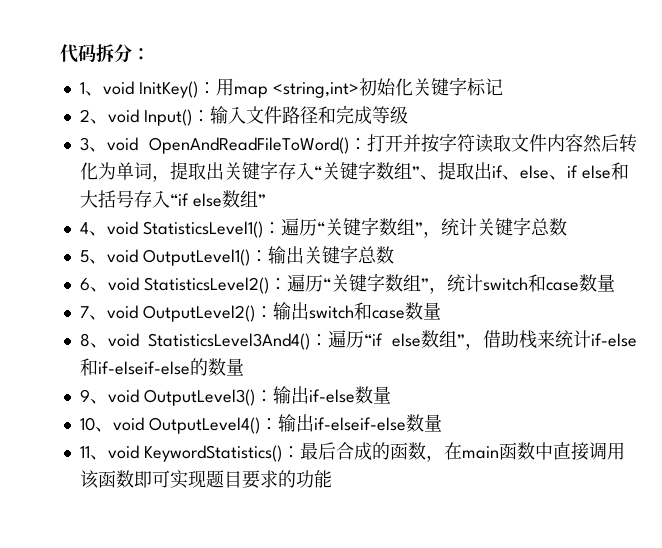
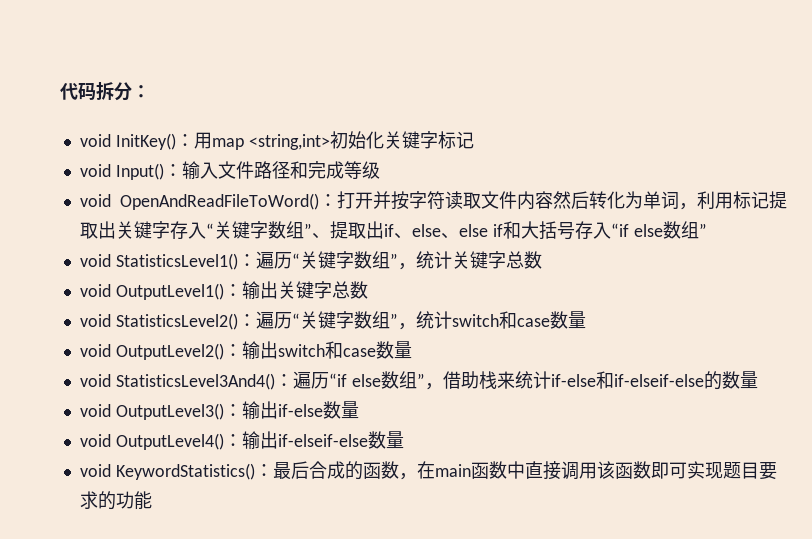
- 1、void InitKey()：用map <string,int>初始化关键字标记
+ void InitKey()：用map <string,int>初始化关键字标记
- 2、void Input()：输入文件路径和完成等级
+ void Input()：输入文件路径和完成等级
- 3、void OpenAndReadFileToWord()：打开并按字符读取文件内容然后转化为单词，提取出关键字存入“关键字数组”、提取出if、else、if else和大括号存入“if else数组”
+ void OpenAndReadFileToWord()：打开并按字符读取文件内容然后转化为单词，利用标记提取出关键字存入“关键字数组”、提取出if、else、else if和大括号存入“if else数组”
- 4、void StatisticsLevel1()：遍历“关键字数组”，统计关键字总数
+ void StatisticsLevel1()：遍历“关键字数组”，统计关键字总数
- 5、void OutputLevel1()：输出关键字总数
+ void OutputLevel1()：输出关键字总数
- 6、void StatisticsLevel2()：遍历“关键字数组”，统计switch和case数量
+ void StatisticsLevel2()：遍历“关键字数组”，统计switch和case数量
- 7、void OutputLevel2()：输出switch和case数量
+ void OutputLevel2()：输出switch和case数量
- 8、void StatisticsLevel3And4()：遍历“if else数组”，借助栈来统计if-else和if-elseif-else的数量
+ void StatisticsLevel3And4()：遍历“if else数组”，借助栈来统计if-else和if-elseif-else的数量
- 9、void OutputLevel3()：输出if-else数量
+ void OutputLevel3()：输出if-else数量
- 10、void OutputLevel4()：输出if-elseif-else数量
+ void OutputLevel4()：输出if-elseif-else数量
- 11、void KeywordStatistics()：最后合成的函数，在main函数中直接调用该函数即可实现题目要求的功能
+ void KeywordStatistics()：最后合成的函数，在main函数中直接调用该函数即可实现题目要求的功能

